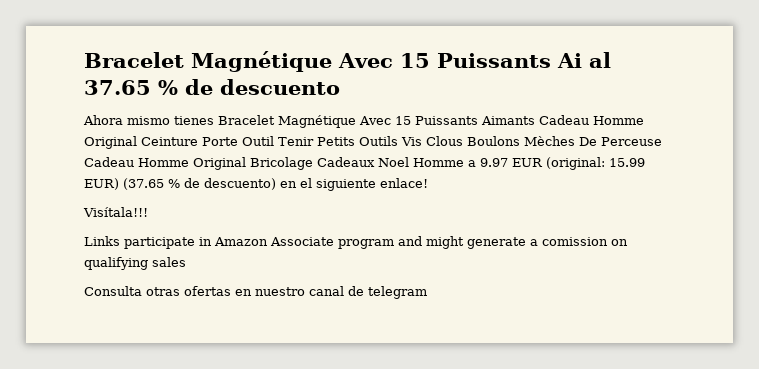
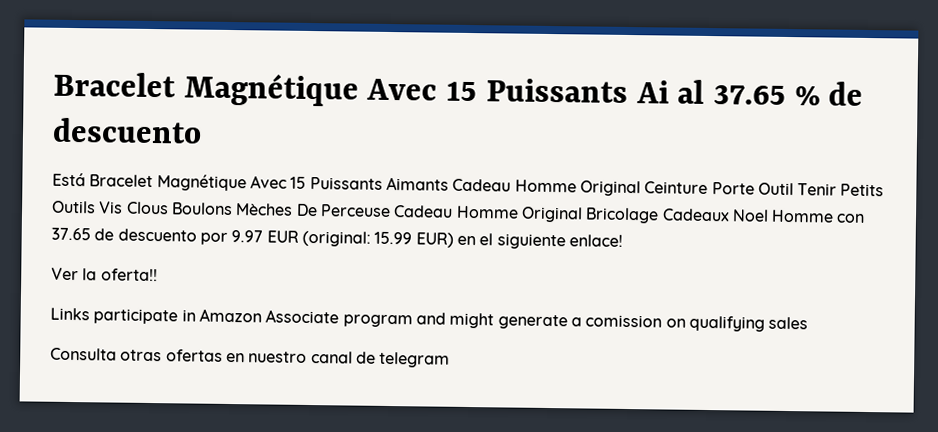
- Ahora mismo tienes Bracelet Magnétique Avec 15 Puissants Aimants Cadeau Homme Original Ceinture Porte Outil Tenir Petits Outils Vis Clous Boulons Mèches De Perceuse Cadeau Homme Original Bricolage Cadeaux Noel Homme a 9.97 EUR (original: 15.99 EUR) (37.65 % de descuento) en el siguiente enlace!
+ Está Bracelet Magnétique Avec 15 Puissants Aimants Cadeau Homme Original Ceinture Porte Outil Tenir Petits Outils Vis Clous Boulons Mèches De Perceuse Cadeau Homme Original Bricolage Cadeaux Noel Homme con 37.65 de descuento por 9.97 EUR (original: 15.99 EUR) en el siguiente enlace!
- Visítala!!!
+ Ver la oferta!!

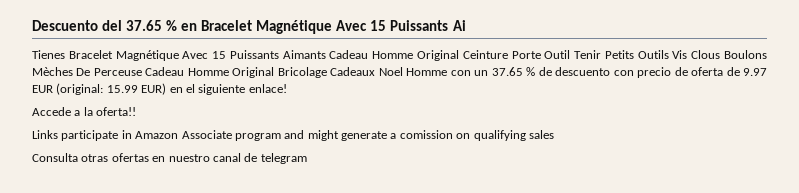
- Bracelet Magnétique Avec 15 Puissants Ai al 37.65 % de descuento
- Está Bracelet Magnétique Avec 15 Puissants Aimants Cadeau Homme Original Ceinture Porte Outil Tenir Petits Outils Vis Clous Boulons Mèches De Perceuse Cadeau Homme Original Bricolage Cadeaux Noel Homme con 37.65 de descuento por 9.97 EUR (original: 15.99 EUR) en el siguiente enlace!
+ Descuento del 37.65 % en Bracelet Magnétique Avec 15 Puissants Ai
+ Tienes Bracelet Magnétique Avec 15 Puissants Aimants Cadeau Homme Original Ceinture Porte Outil Tenir Petits Outils Vis Clous Boulons Mèches De Perceuse Cadeau Homme Original Bricolage Cadeaux Noel Homme con un 37.65 % de descuento con precio de oferta de 9.97 EUR (original: 15.99 EUR) en el siguiente enlace!
- Ver la oferta!!
+ Accede a la oferta!!

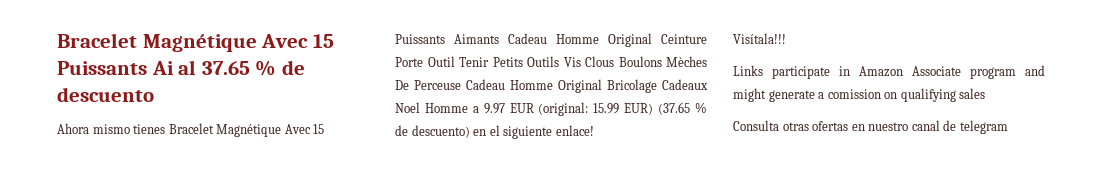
- Descuento del 37.65 % en Bracelet Magnétique Avec 15 Puissants Ai
- Tienes Bracelet Magnétique Avec 15 Puissants Aimants Cadeau Homme Original Ceinture Porte Outil Tenir Petits Outils Vis Clous Boulons Mèches De Perceuse Cadeau Homme Original Bricolage Cadeaux Noel Homme con un 37.65 % de descuento con precio de oferta de 9.97 EUR (original: 15.99 EUR) en el siguiente enlace!
+ Bracelet Magnétique Avec 15 Puissants Ai al 37.65 % de descuento
+ Ahora mismo tienes Bracelet Magnétique Avec 15 Puissants Aimants Cadeau Homme Original Ceinture Porte Outil Tenir Petits Outils Vis Clous Boulons Mèches De Perceuse Cadeau Homme Original Bricolage Cadeaux Noel Homme a 9.97 EUR (original: 15.99 EUR) (37.65 % de descuento) en el siguiente enlace!
- Accede a la oferta!!
+ Visítala!!!

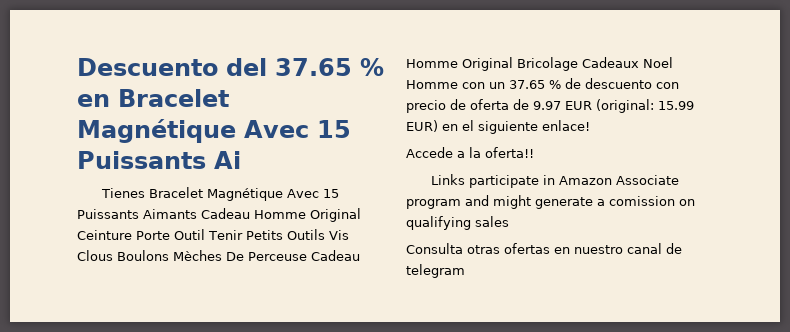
- Bracelet Magnétique Avec 15 Puissants Ai al 37.65 % de descuento
- Ahora mismo tienes Bracelet Magnétique Avec 15 Puissants Aimants Cadeau Homme Original Ceinture Porte Outil Tenir Petits Outils Vis Clous Boulons Mèches De Perceuse Cadeau Homme Original Bricolage Cadeaux Noel Homme a 9.97 EUR (original: 15.99 EUR) (37.65 % de descuento) en el siguiente enlace!
+ Descuento del 37.65 % en Bracelet Magnétique Avec 15 Puissants Ai
+ Tienes Bracelet Magnétique Avec 15 Puissants Aimants Cadeau Homme Original Ceinture Porte Outil Tenir Petits Outils Vis Clous Boulons Mèches De Perceuse Cadeau Homme Original Bricolage Cadeaux Noel Homme con un 37.65 % de descuento con precio de oferta de 9.97 EUR (original: 15.99 EUR) en el siguiente enlace!
- Visítala!!!
+ Accede a la oferta!!

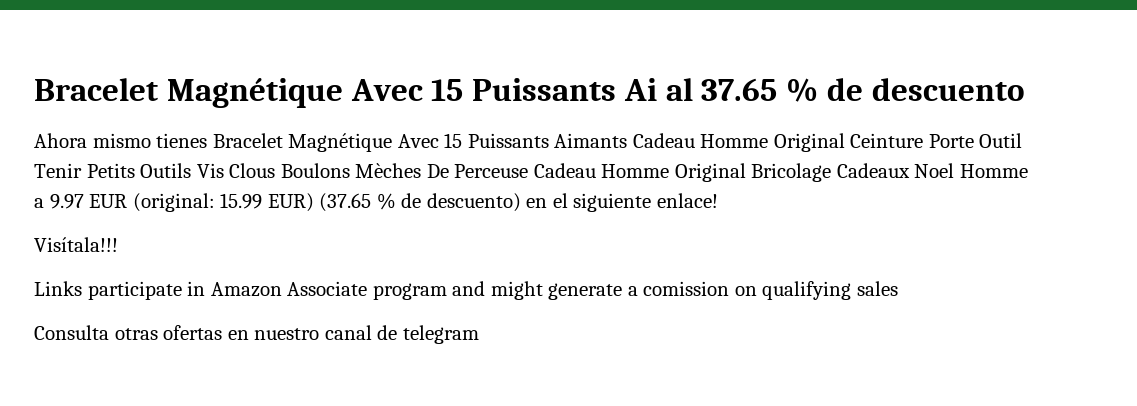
- Descuento del 37.65 % en Bracelet Magnétique Avec 15 Puissants Ai
- Tienes Bracelet Magnétique Avec 15 Puissants Aimants Cadeau Homme Original Ceinture Porte Outil Tenir Petits Outils Vis Clous Boulons Mèches De Perceuse Cadeau Homme Original Bricolage Cadeaux Noel Homme con un 37.65 % de descuento con precio de oferta de 9.97 EUR (original: 15.99 EUR) en el siguiente enlace!
+ Bracelet Magnétique Avec 15 Puissants Ai al 37.65 % de descuento
+ Ahora mismo tienes Bracelet Magnétique Avec 15 Puissants Aimants Cadeau Homme Original Ceinture Porte Outil Tenir Petits Outils Vis Clous Boulons Mèches De Perceuse Cadeau Homme Original Bricolage Cadeaux Noel Homme a 9.97 EUR (original: 15.99 EUR) (37.65 % de descuento) en el siguiente enlace!
- Accede a la oferta!!
+ Visítala!!!

